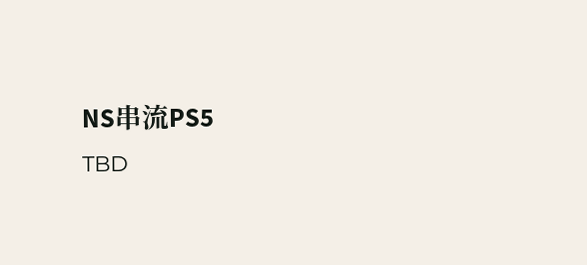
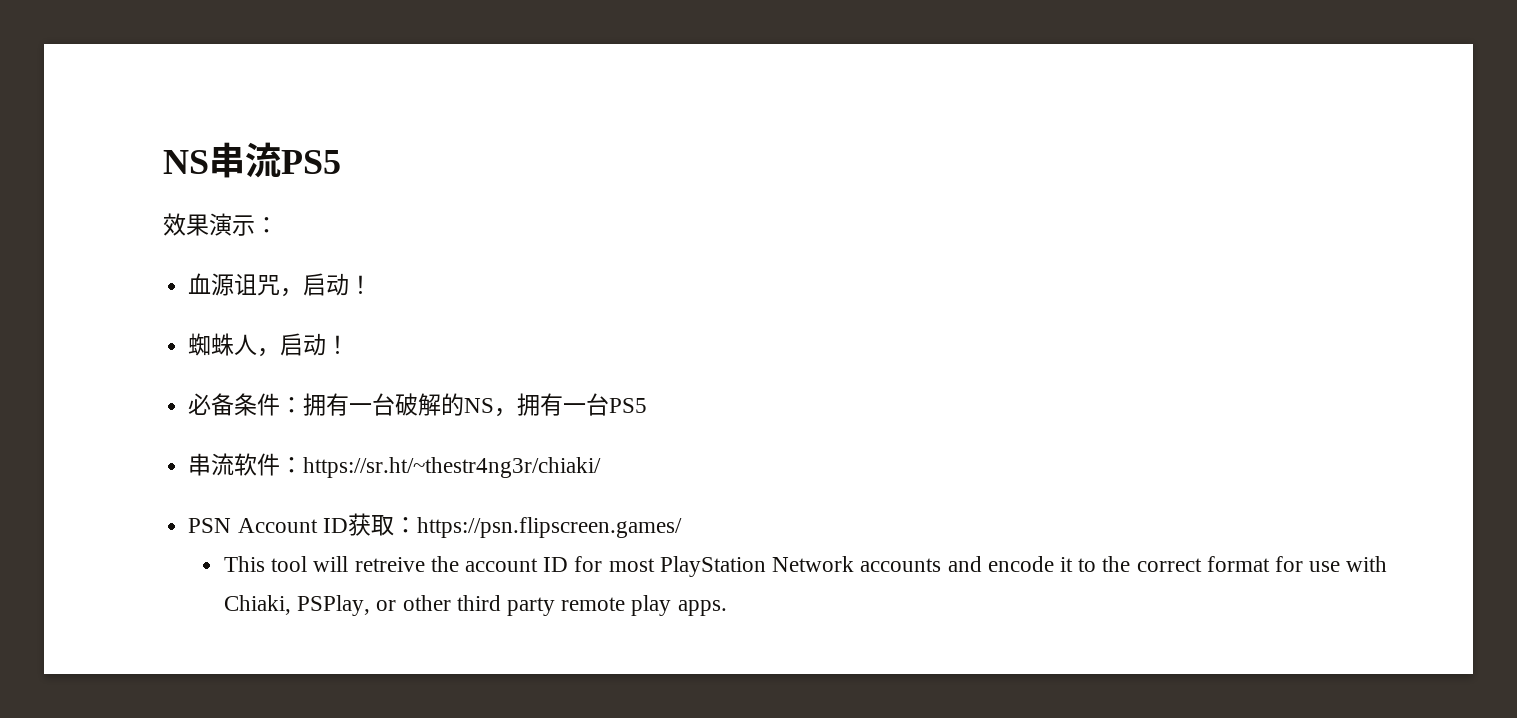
- TBD
+ 效果演示：
+ 血源诅咒，启动！
+ 蜘蛛人，启动！
+ 必备条件：拥有一台破解的NS，拥有一台PS5
+ 串流软件：https://sr.ht/~thestr4ng3r/chiaki/
+ PSN Account ID获取：https://psn.flipscreen.games/
+ This tool will retreive the account ID for most PlayStation Network accounts and encode it to the correct format for use with Chiaki, PSPlay, or other third party remote play apps.

